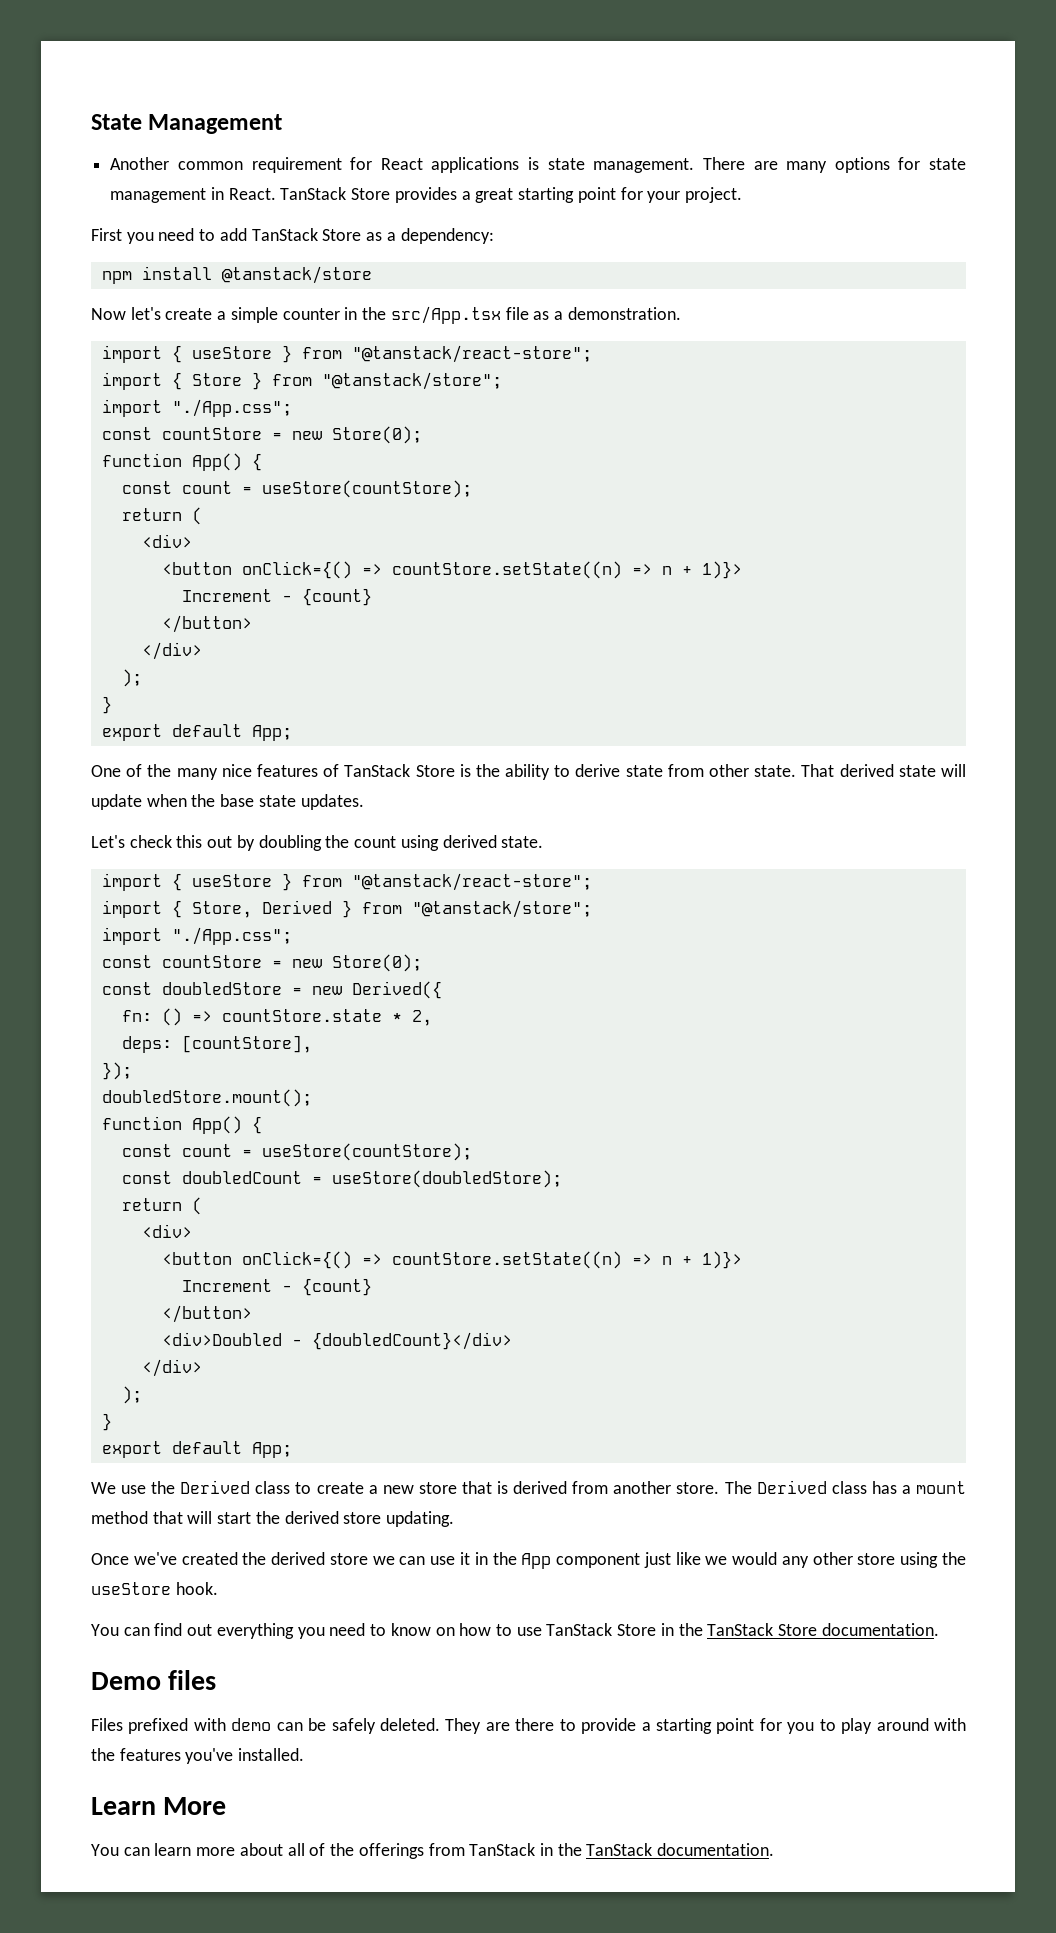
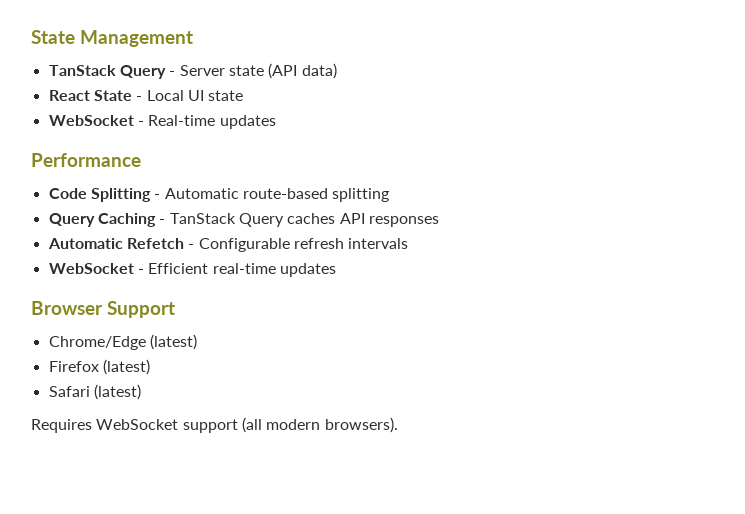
- Another common requirement for React applications is state management. There are many options for state management in React. TanStack Store provides a great starting point for your project.
- First you need to add TanStack Store as a dependency:
- npm install @tanstack/store
- Now let's create a simple counter in the src/App.tsx file as a demonstration.
- import { useStore } from "@tanstack/react-store";
- import { Store } from "@tanstack/store";
- import "./App.css";
- const countStore = new Store(0);
- function App() {
- const count = useStore(countStore);
- return (
- <div>
- <button onClick={() => countStore.setState((n) => n + 1)}>
- Increment - {count}
- </button>
- </div>
- );
- }
- export default App;
- One of the many nice features of TanStack Store is the ability to derive state from other state. That derived state will update when the base state updates.
- Let's check this out by doubling the count using derived state.
- import { useStore } from "@tanstack/react-store";
- import { Store, Derived } from "@tanstack/store";
- import "./App.css";
- const countStore = new Store(0);
- const doubledStore = new Derived({
- fn: () => countStore.state * 2,
- deps: [countStore],
- });
- doubledStore.mount();
- function App() {
- const count = useStore(countStore);
- const doubledCount = useStore(doubledStore);
- return (
- <div>
- <button onClick={() => countStore.setState((n) => n + 1)}>
- Increment - {count}
- </button>
- <div>Doubled - {doubledCount}</div>
- </div>
- );
- }
- export default App;
- We use the Derived class to create a new store that is derived from another store. The Derived class has a mount method that will start the derived store updating.
- Once we've created the derived store we can use it in the App component just like we would any other store using the useStore hook.
- You can find out everything you need to know on how to use TanStack Store in the TanStack Store documentation.
- Demo files
- Files prefixed with demo can be safely deleted. They are there to provide a starting point for you to play around with the features you've installed.
- Learn More
- You can learn more about all of the offerings from TanStack in the TanStack documentation.
+ TanStack Query - Server state (API data)
+ React State - Local UI state
+ WebSocket - Real-time updates
+ Performance
+ Code Splitting - Automatic route-based splitting
+ Query Caching - TanStack Query caches API responses
+ Automatic Refetch - Configurable refresh intervals
+ WebSocket - Efficient real-time updates
+ Browser Support
+ Chrome/Edge (latest)
+ Firefox (latest)
+ Safari (latest)
+ Requires WebSocket support (all modern browsers).

